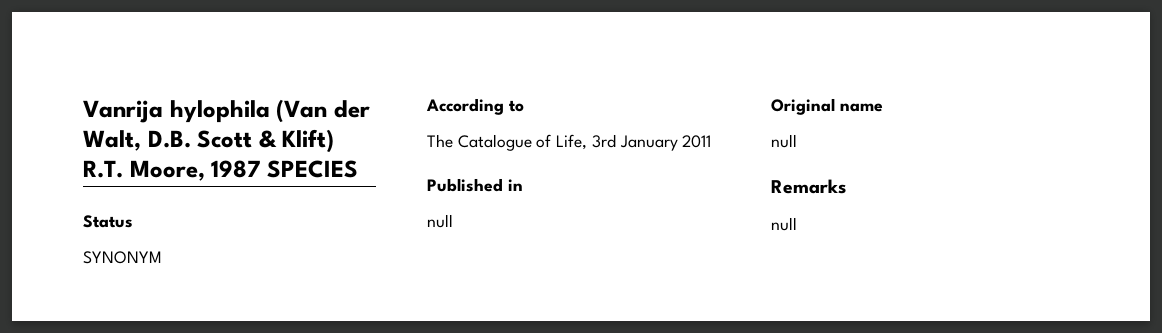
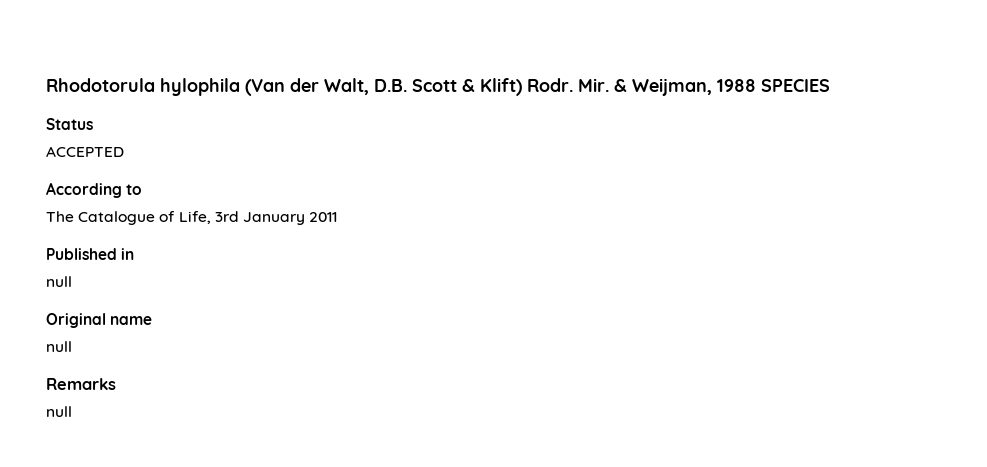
- Vanrija hylophila (Van der Walt, D.B. Scott & Klift) R.T. Moore, 1987 SPECIES
+ Rhodotorula hylophila (Van der Walt, D.B. Scott & Klift) Rodr. Mir. & Weijman, 1988 SPECIES
- SYNONYM
+ ACCEPTED

